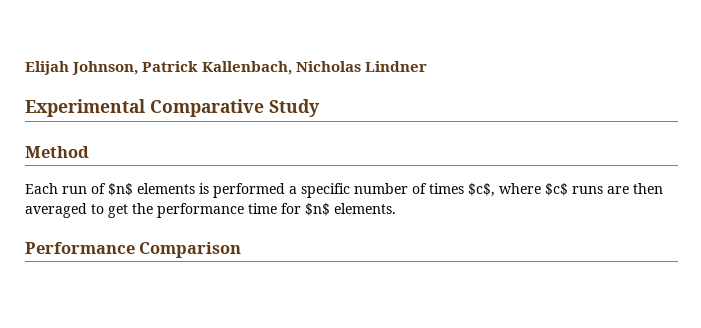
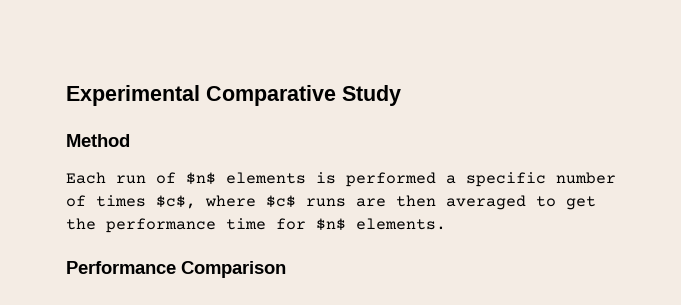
- Elijah Johnson, Patrick Kallenbach, Nicholas Lindner

